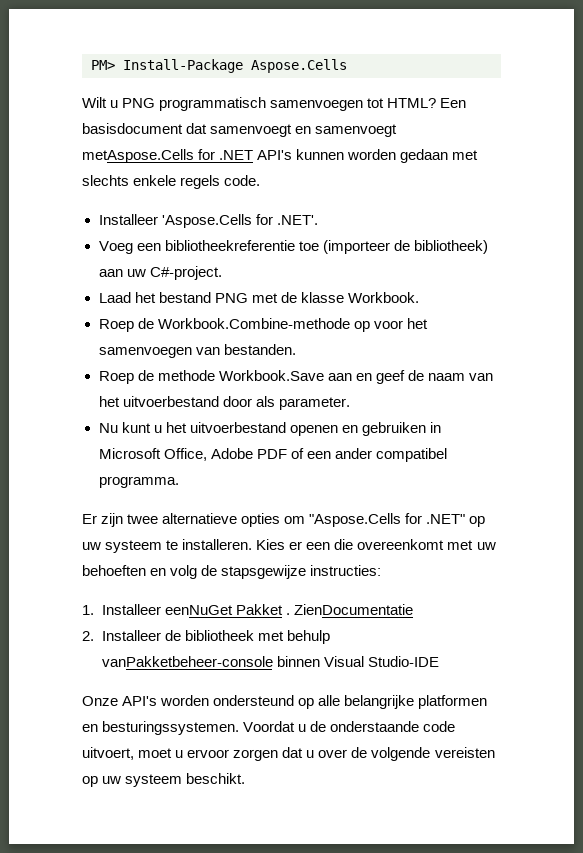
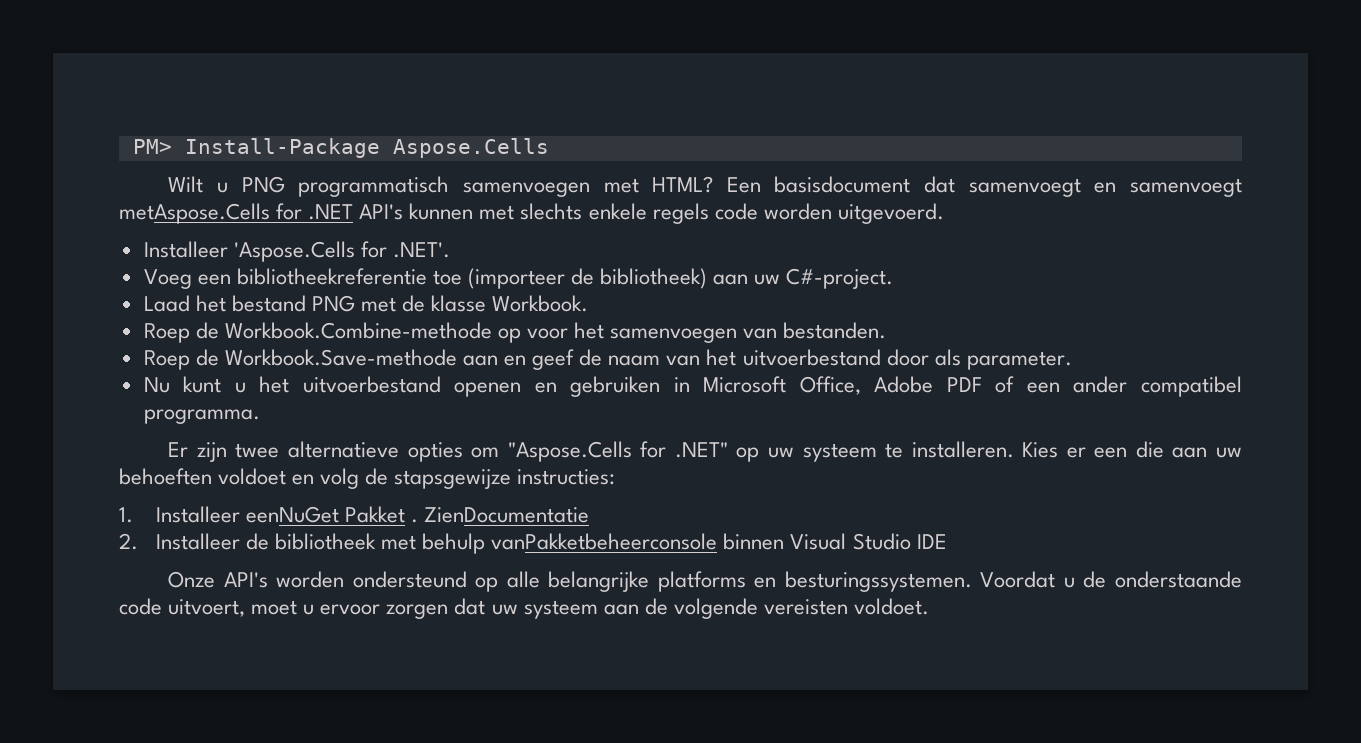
- Wilt u PNG programmatisch samenvoegen tot HTML?
+ Wilt u PNG programmatisch samenvoegen met HTML?
- Een basisdocument dat samenvoegt en samenvoegt metAspose.Cells for .NET API's kunnen worden gedaan met slechts enkele regels code.
+ Een basisdocument dat samenvoegt en samenvoegt metAspose.Cells for .NET API's kunnen met slechts enkele regels code worden uitgevoerd.
- Roep de methode Workbook.Save aan en geef de naam van het uitvoerbestand door als parameter.
+ Roep de Workbook.Save-methode aan en geef de naam van het uitvoerbestand door als parameter.
- Kies er een die overeenkomt met uw behoeften en volg de stapsgewijze instructies:
+ Kies er een die aan uw behoeften voldoet en volg de stapsgewijze instructies:
- 2. Installeer de bibliotheek met behulp vanPakketbeheer-console binnen Visual Studio-IDE
+ 2. Installeer de bibliotheek met behulp vanPakketbeheerconsole binnen Visual Studio IDE
- Onze API's worden ondersteund op alle belangrijke platformen en besturingssystemen.
+ Onze API's worden ondersteund op alle belangrijke platforms en besturingssystemen.
- Voordat u de onderstaande code uitvoert, moet u ervoor zorgen dat u over de volgende vereisten op uw systeem beschikt.
+ Voordat u de onderstaande code uitvoert, moet u ervoor zorgen dat uw systeem aan de volgende vereisten voldoet.

